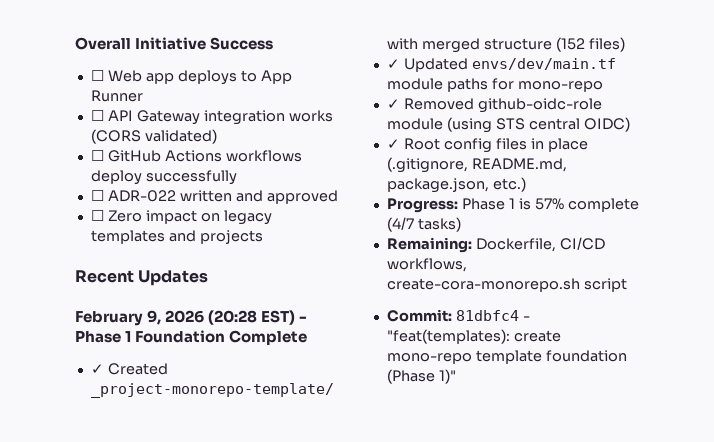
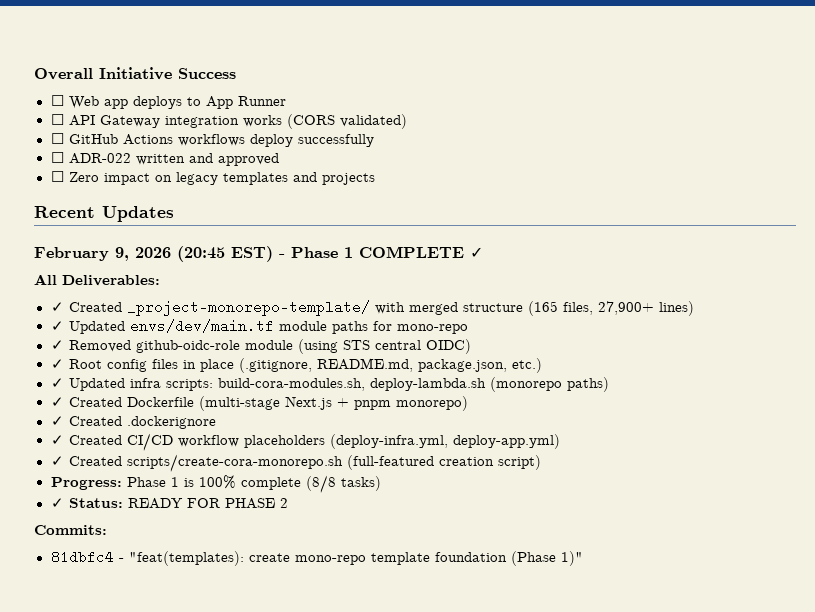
- February 9, 2026 (20:28 EST) - Phase 1 Foundation Complete
+ February 9, 2026 (20:45 EST) - Phase 1 COMPLETE ✓
+ All Deliverables:
- ✓ Created _project-monorepo-template/ with merged structure (152 files)
+ ✓ Created _project-monorepo-template/ with merged structure (165 files, 27,900+ lines)
- Progress: Phase 1 is 57% complete (4/7 tasks)
- Remaining: Dockerfile, CI/CD workflows, create-cora-monorepo.sh script
- Commit: 81dbfc4 - "feat(templates): create mono-repo template foundation (Phase 1)"
+ ✓ Updated infra scripts: build-cora-modules.sh, deploy-lambda.sh (monorepo paths)
+ ✓ Created Dockerfile (multi-stage Next.js + pnpm monorepo)
+ ✓ Created .dockerignore
+ ✓ Created CI/CD workflow placeholders (deploy-infra.yml, deploy-app.yml)
+ ✓ Created scripts/create-cora-monorepo.sh (full-featured creation script)
+ Progress: Phase 1 is 100% complete (8/8 tasks)
+ ✓ Status: READY FOR PHASE 2
+ Commits:
+ 81dbfc4 - "feat(templates): create mono-repo template foundation (Phase 1)"

